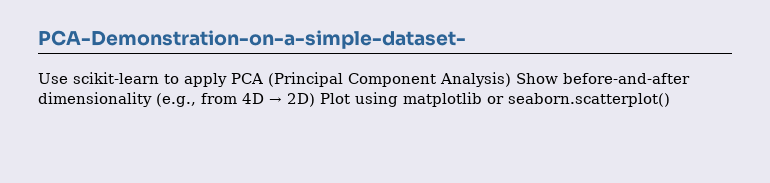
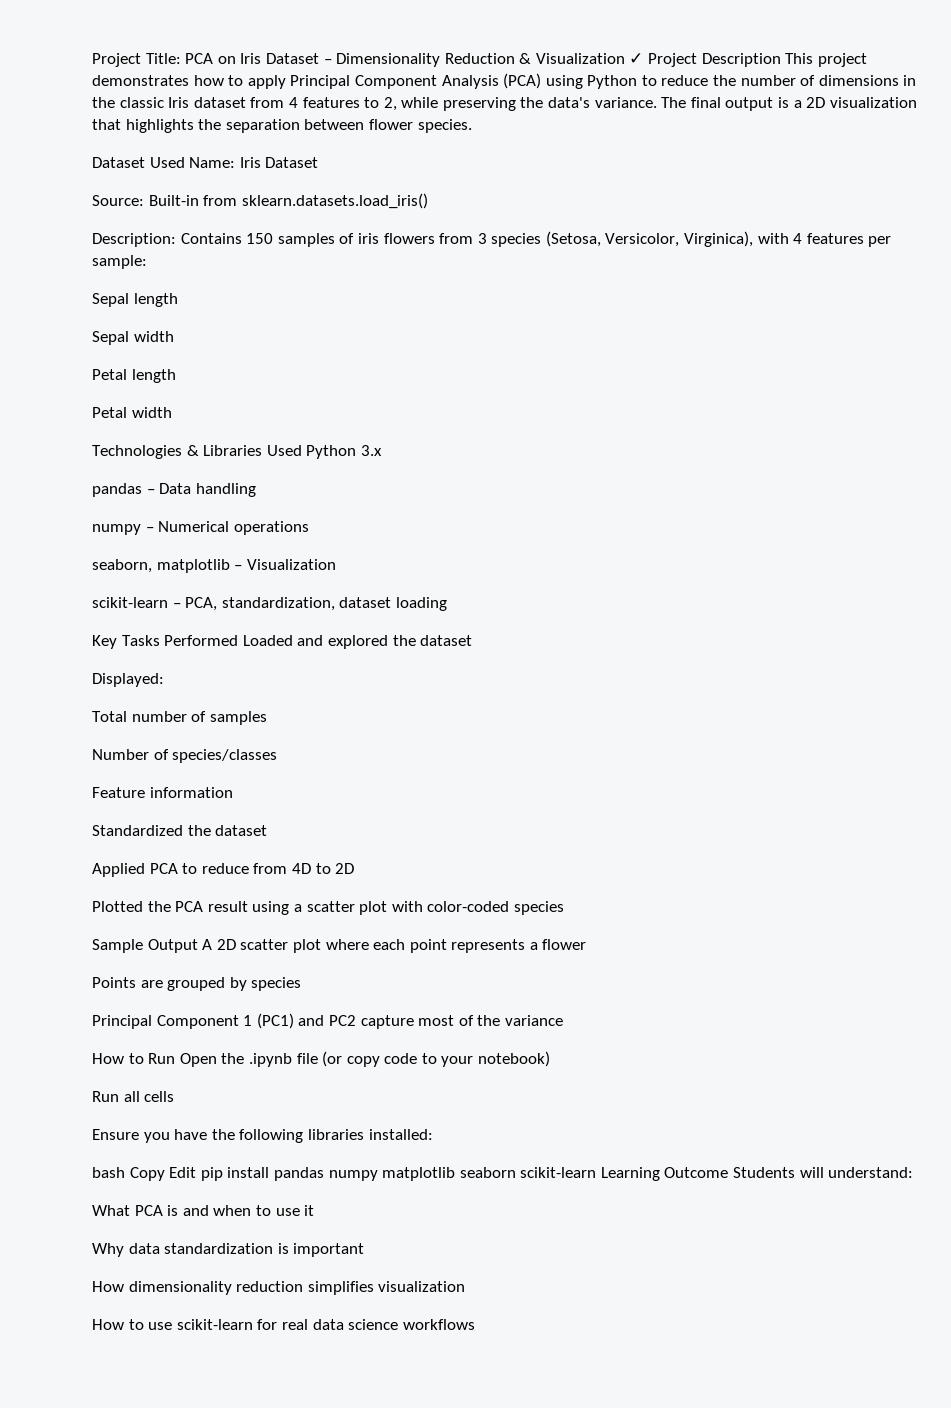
- PCA-Demonstration-on-a-simple-dataset-
- Use scikit-learn to apply PCA (Principal Component Analysis) Show before-and-after dimensionality (e.g., from 4D → 2D) Plot using matplotlib or seaborn.scatterplot()
+ Project Title: PCA on Iris Dataset – Dimensionality Reduction & Visualization ✓ Project Description This project demonstrates how to apply Principal Component Analysis (PCA) using Python to reduce the number of dimensions in the classic Iris dataset from 4 features to 2, while preserving the data's variance. The final output is a 2D visualization that highlights the separation between flower species.
+ Dataset Used Name: Iris Dataset
+ Source: Built-in from sklearn.datasets.load_iris()
+ Description: Contains 150 samples of iris flowers from 3 species (Setosa, Versicolor, Virginica), with 4 features per sample:
+ Sepal length
+ Sepal width
+ Petal length
+ Petal width
+ Technologies & Libraries Used Python 3.x
+ pandas – Data handling
+ numpy – Numerical operations
+ seaborn, matplotlib – Visualization
+ scikit-learn – PCA, standardization, dataset loading
+ Key Tasks Performed Loaded and explored the dataset
+ Displayed:
+ Total number of samples
+ Number of species/classes
+ Feature information
+ Standardized the dataset
+ Applied PCA to reduce from 4D to 2D
+ Plotted the PCA result using a scatter plot with color-coded species
+ Sample Output A 2D scatter plot where each point represents a flower
+ Points are grouped by species
+ Principal Component 1 (PC1) and PC2 capture most of the variance
+ How to Run Open the .ipynb file (or copy code to your notebook)
+ Run all cells
+ Ensure you have the following libraries installed:
+ bash Copy Edit pip install pandas numpy matplotlib seaborn scikit-learn Learning Outcome Students will understand:
+ What PCA is and when to use it
+ Why data standardization is important
+ How dimensionality reduction simplifies visualization
+ How to use scikit-learn for real data science workflows

